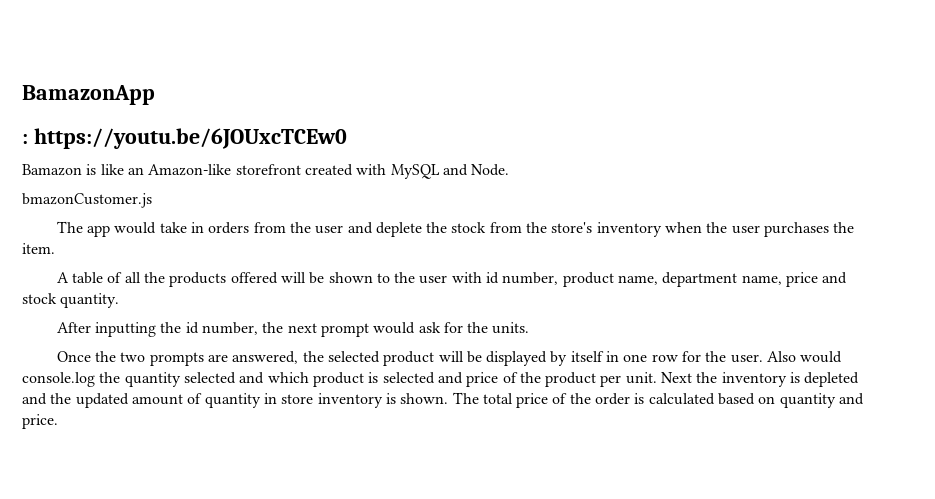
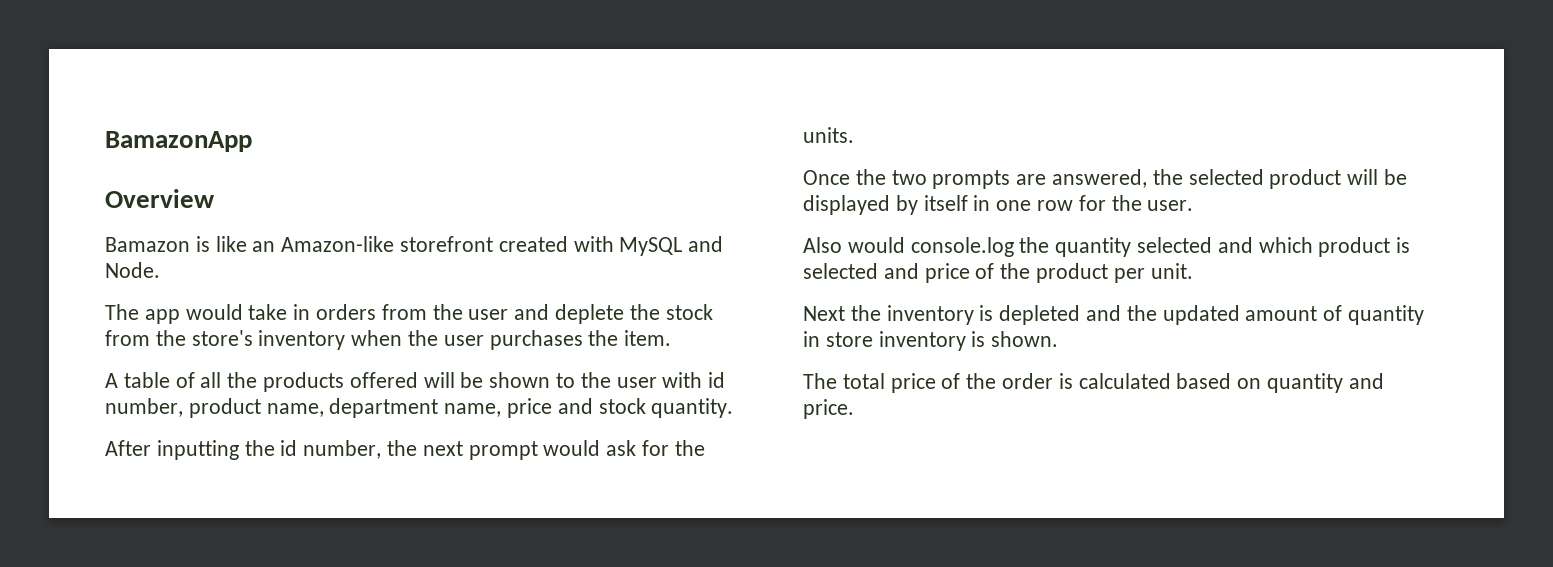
- : https://youtu.be/6JOUxcTCEw0
+ Overview
- bmazonCustomer.js
- Once the two prompts are answered, the selected product will be displayed by itself in one row for the user. Also would console.log the quantity selected and which product is selected and price of the product per unit. Next the inventory is depleted and the updated amount of quantity in store inventory is shown. The total price of the order is calculated based on quantity and price.
+ Once the two prompts are answered, the selected product will be displayed by itself in one row for the user.
+ Also would console.log the quantity selected and which product is selected and price of the product per unit.
+ Next the inventory is depleted and the updated amount of quantity in store inventory is shown.
+ The total price of the order is calculated based on quantity and price.

